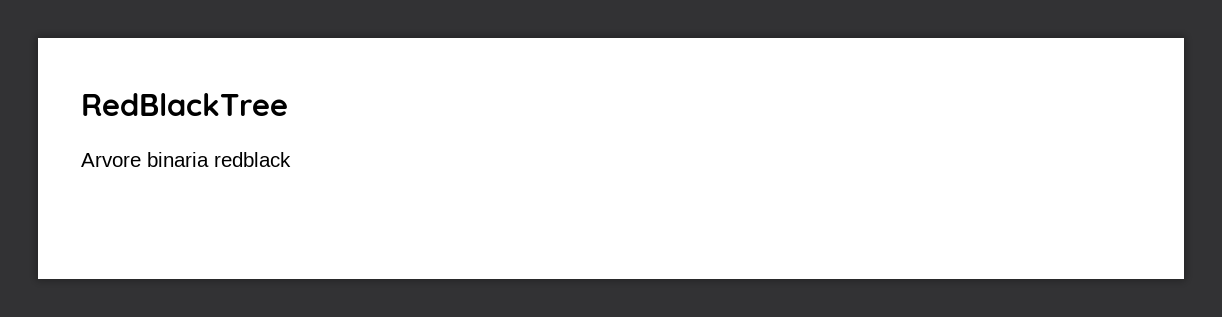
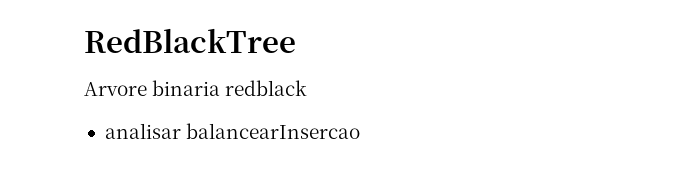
+ analisar balancearInsercao

